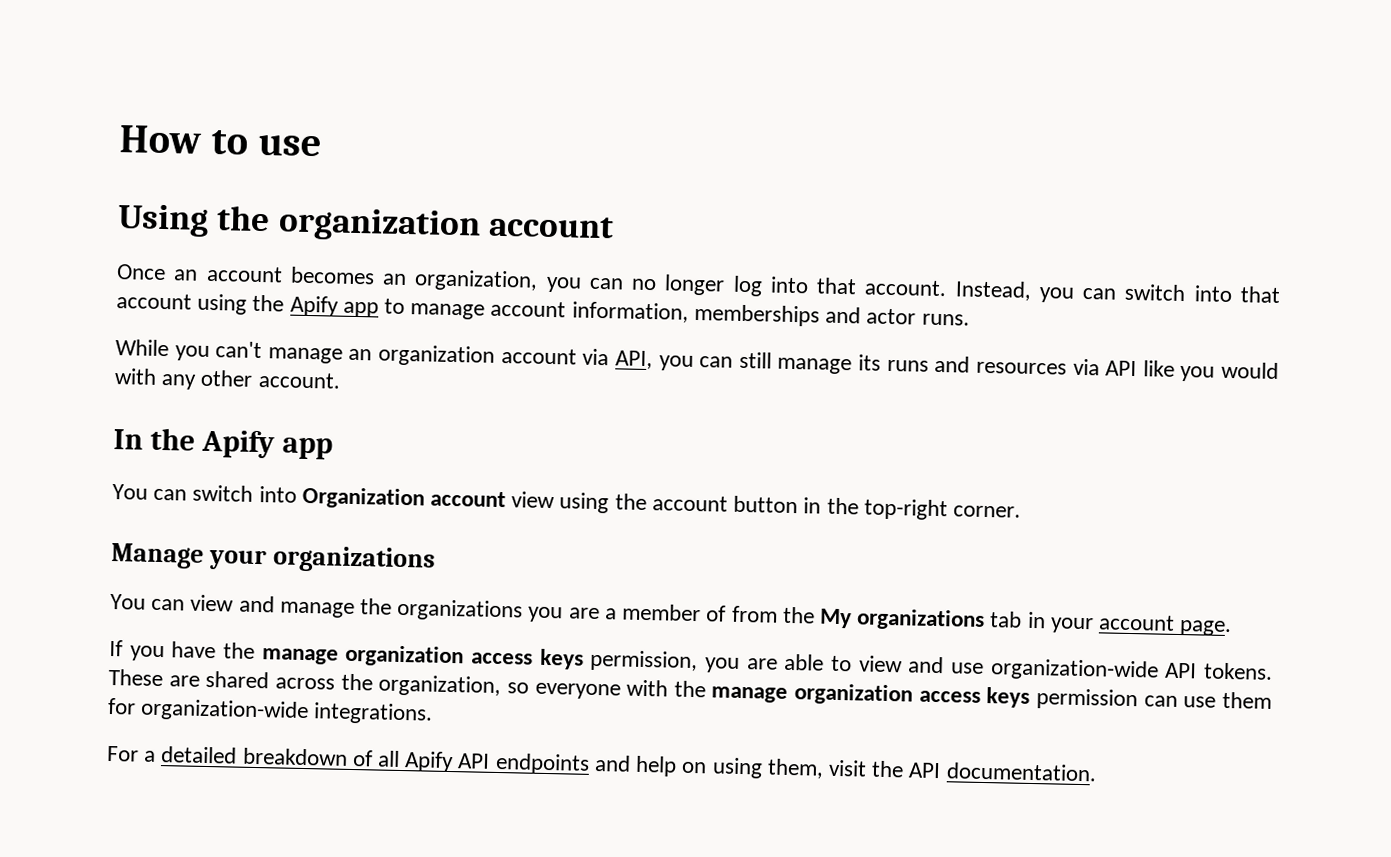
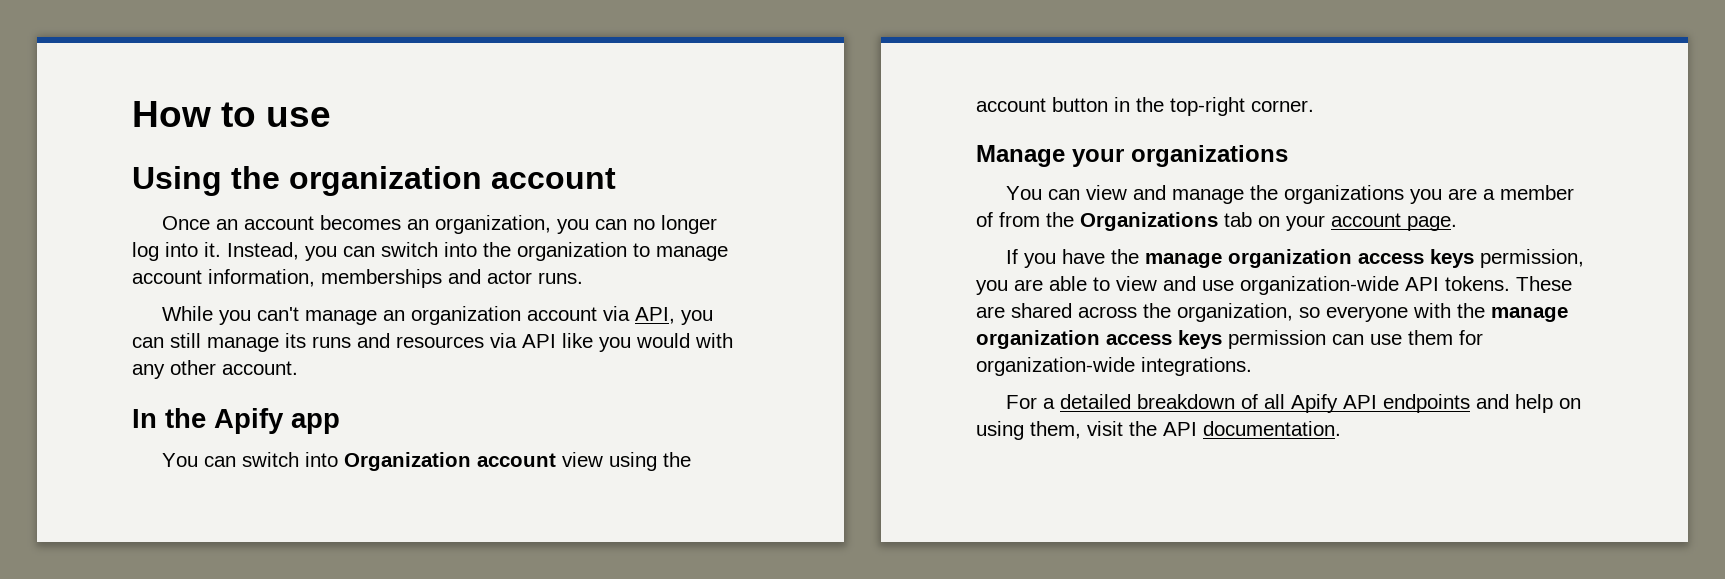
- Once an account becomes an organization, you can no longer log into that account.
+ Once an account becomes an organization, you can no longer log into it.
- Instead, you can switch into that account using the Apify app to manage account information, memberships and actor runs.
+ Instead, you can switch into the organization to manage account information, memberships and actor runs.
- You can view and manage the organizations you are a member of from the My organizations tab in your account page.
+ You can view and manage the organizations you are a member of from the Organizations tab on your account page.

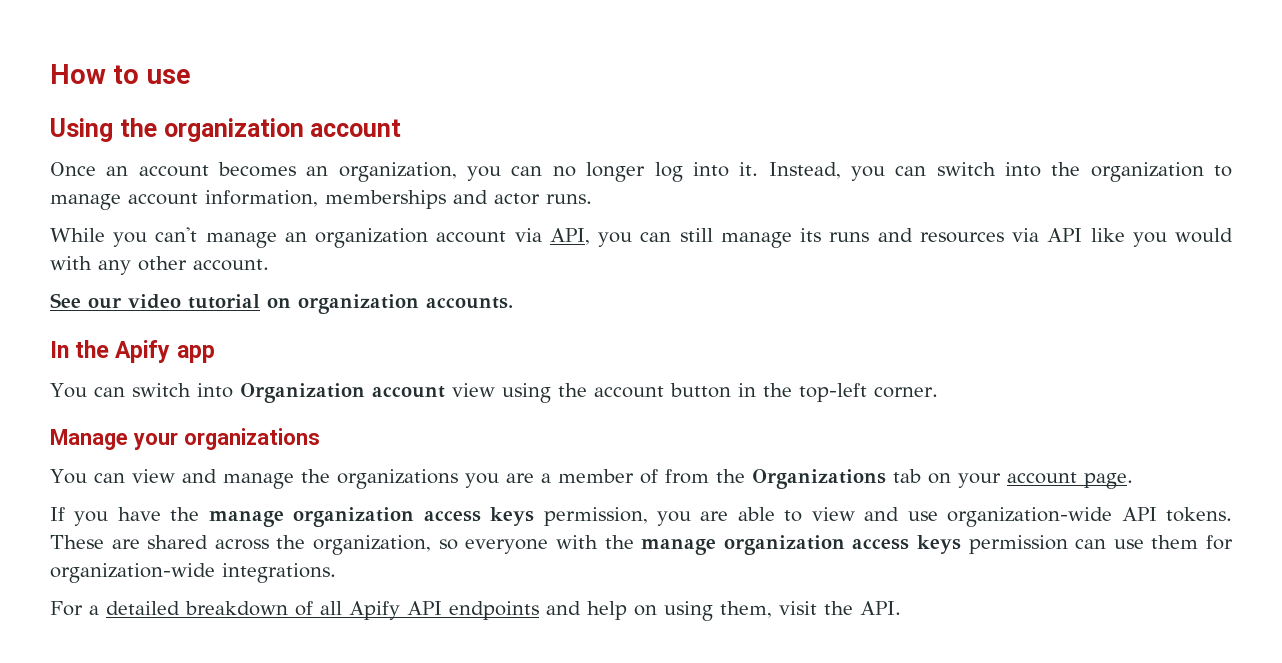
+ See our video tutorial on organization accounts.
- You can switch into Organization account view using the account button in the top-right corner.
+ You can switch into Organization account view using the account button in the top-left corner.
- For a detailed breakdown of all Apify API endpoints and help on using them, visit the API documentation.
+ For a detailed breakdown of all Apify API endpoints and help on using them, visit the API.

